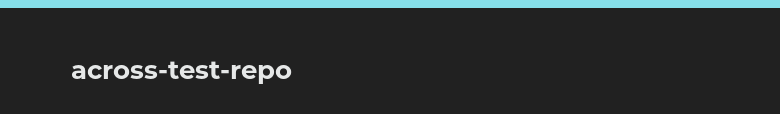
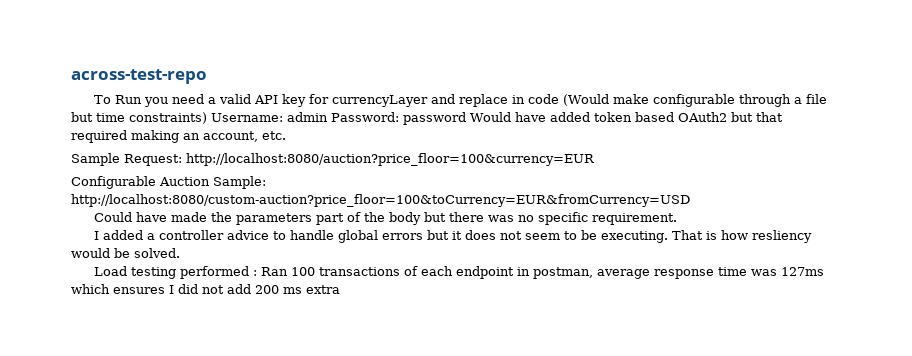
+ To Run you need a valid API key for currencyLayer and replace in code (Would make configurable through a file but time constraints) Username: admin Password: password Would have added token based OAuth2 but that required making an account, etc.
+ Sample Request: http://localhost:8080/auction?price_floor=100&currency=EUR
+ Configurable Auction Sample: http://localhost:8080/custom-auction?price_floor=100&toCurrency=EUR&fromCurrency=USD
+ Could have made the parameters part of the body but there was no specific requirement.
+ I added a controller advice to handle global errors but it does not seem to be executing. That is how resliency would be solved.
+ Load testing performed : Ran 100 transactions of each endpoint in postman, average response time was 127ms which ensures I did not add 200 ms extra

